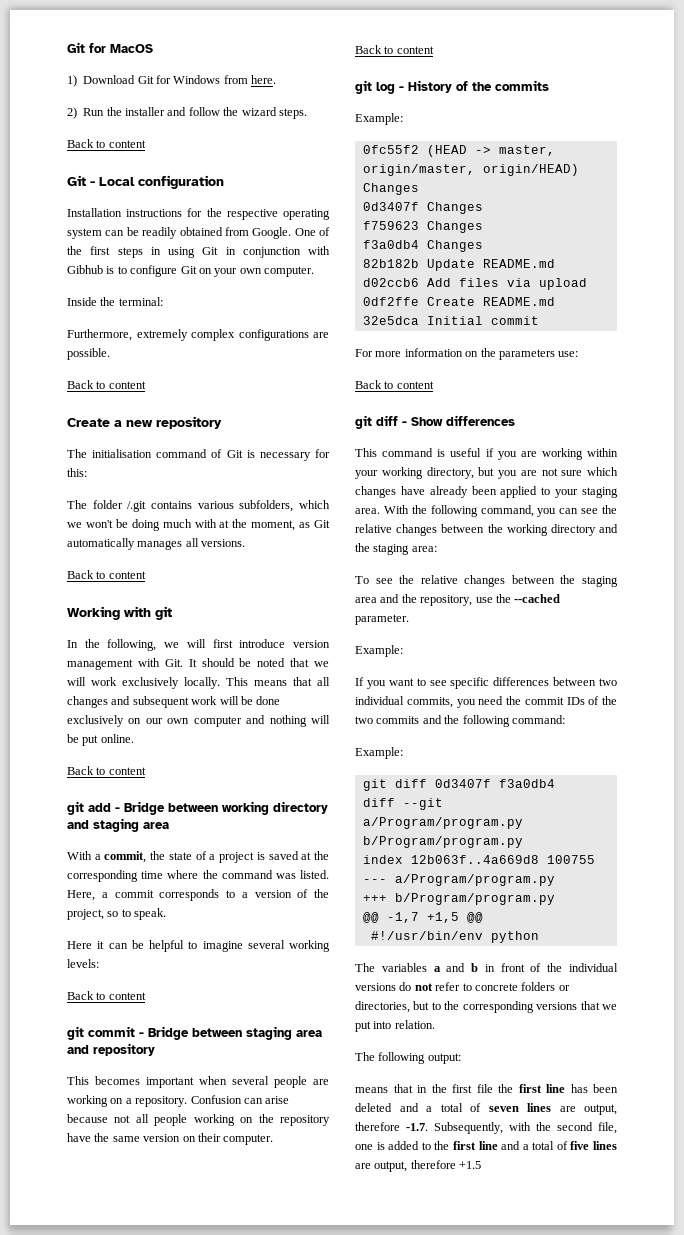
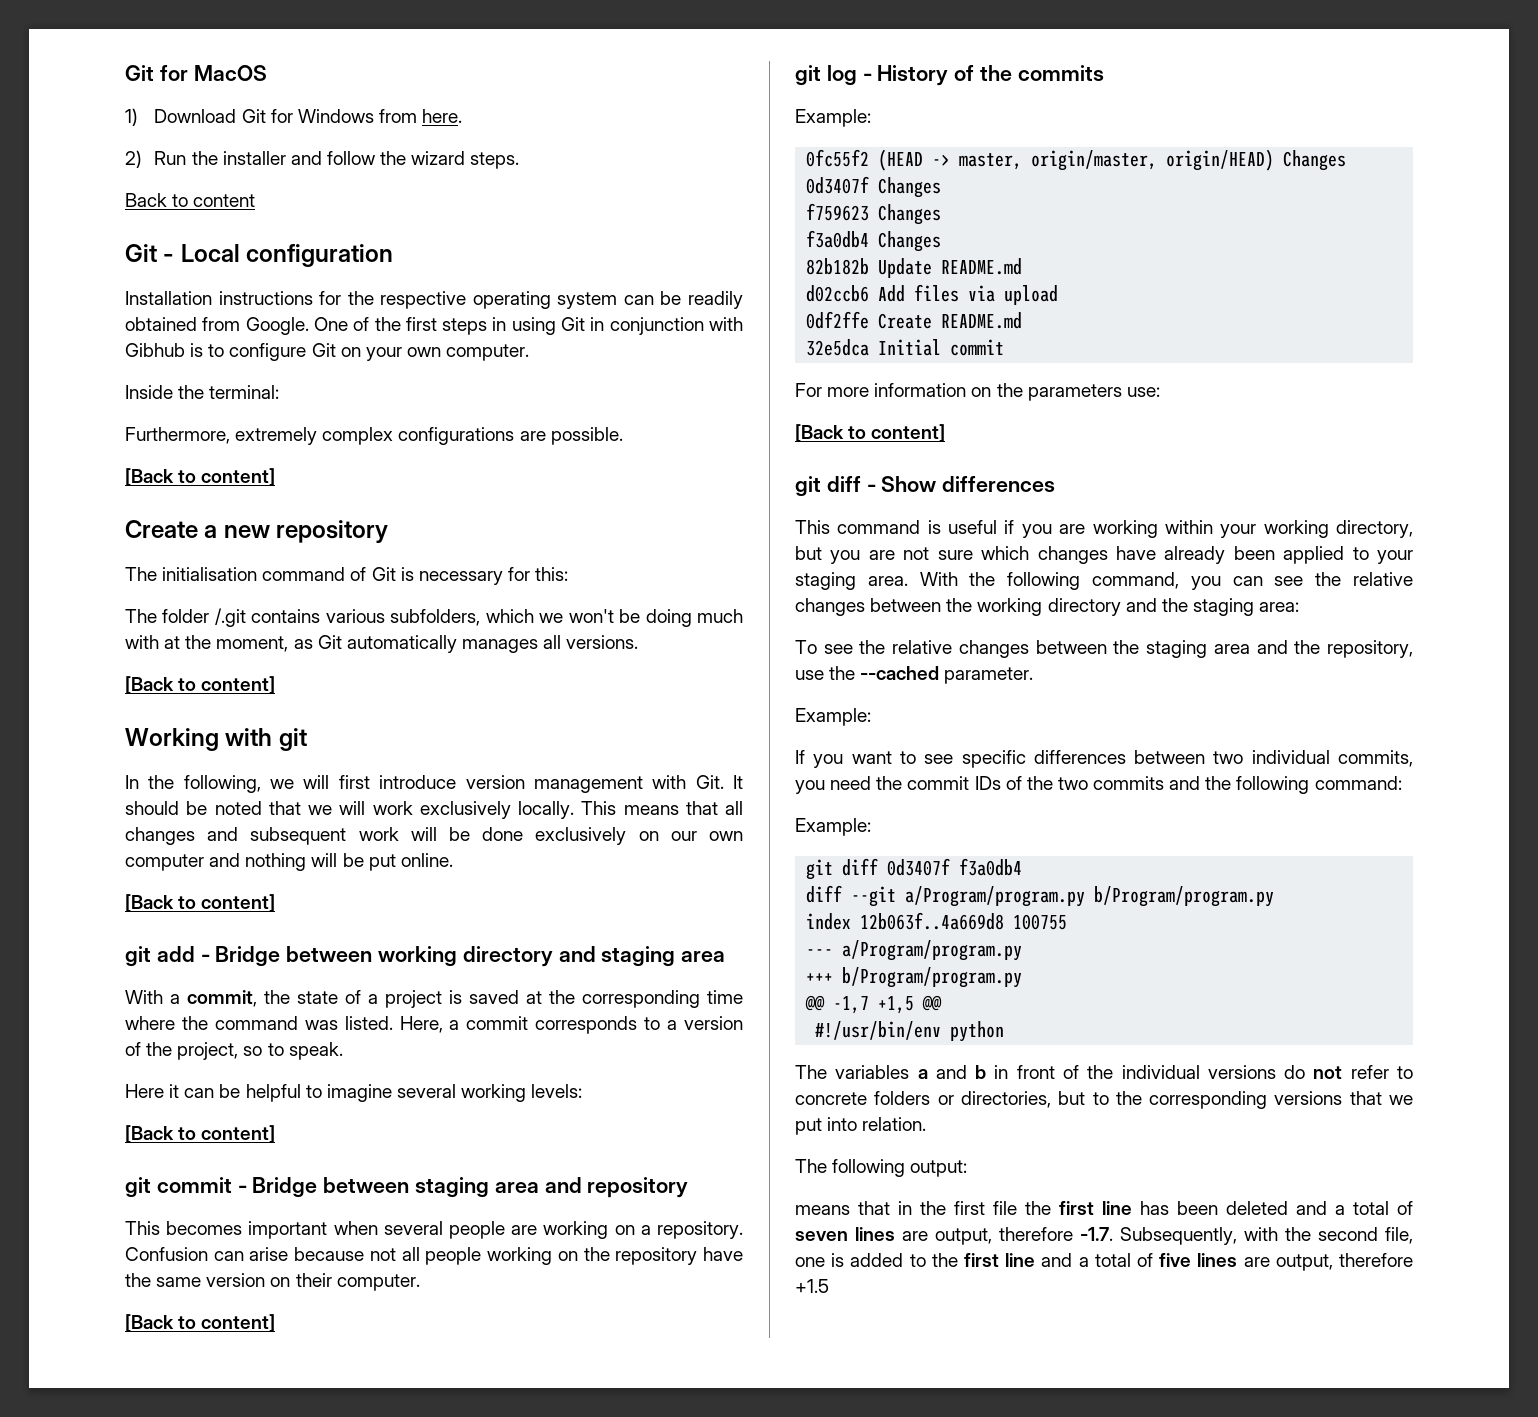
  Furthermore, extremely complex configurations are possible.
- Back to content
+ [Back to content]
  The folder /.git contains various subfolders, which we won't be doing much with at the moment, as Git automatically manages all versions.
- Back to content
+ [Back to content]
  This means that all changes and subsequent work will be done exclusively on our own computer and nothing will be put online.
- Back to content
+ [Back to content]
  Here it can be helpful to imagine several working levels:
- Back to content
+ [Back to content]
  Confusion can arise because not all people working on the repository have the same version on their computer.
- Back to content
+ [Back to content]
  For more information on the parameters use:
- Back to content
+ [Back to content]

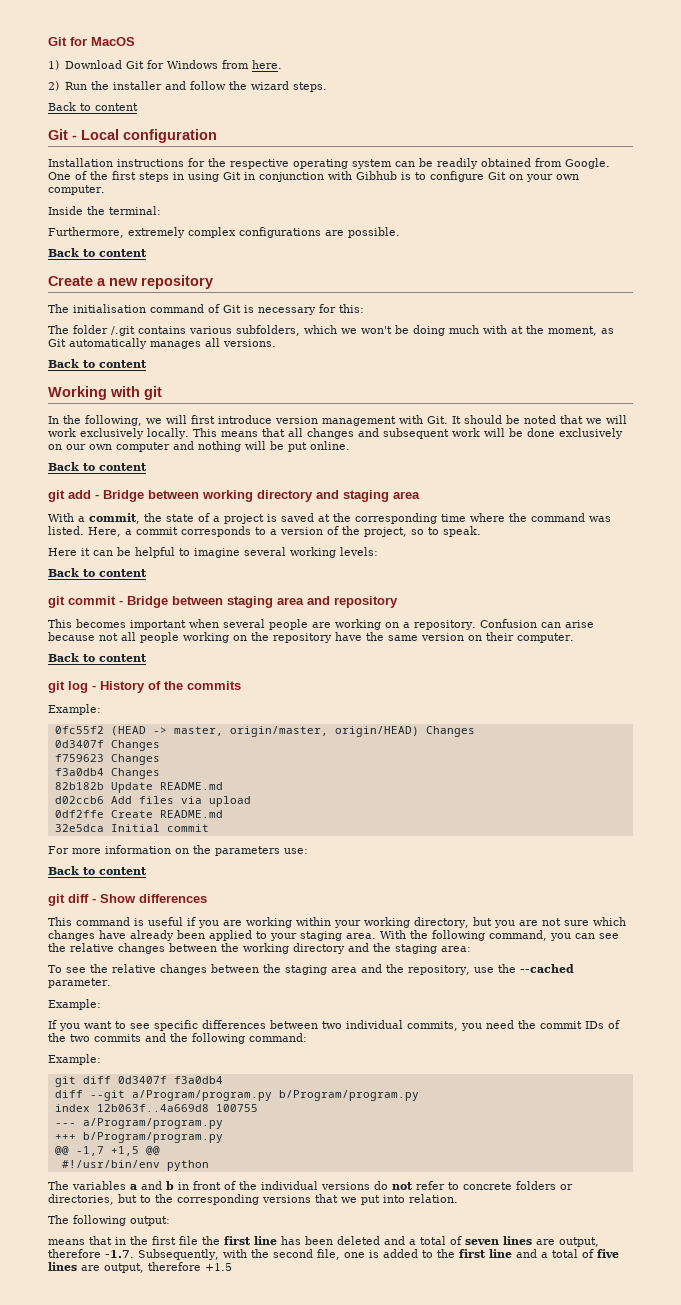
  Furthermore, extremely complex configurations are possible.
- [Back to content]
+ Back to content
  The folder /.git contains various subfolders, which we won't be doing much with at the moment, as Git automatically manages all versions.
- [Back to content]
+ Back to content
  This means that all changes and subsequent work will be done exclusively on our own computer and nothing will be put online.
- [Back to content]
+ Back to content
  Here it can be helpful to imagine several working levels:
- [Back to content]
+ Back to content
  Confusion can arise because not all people working on the repository have the same version on their computer.
- [Back to content]
+ Back to content
  For more information on the parameters use:
- [Back to content]
+ Back to content

